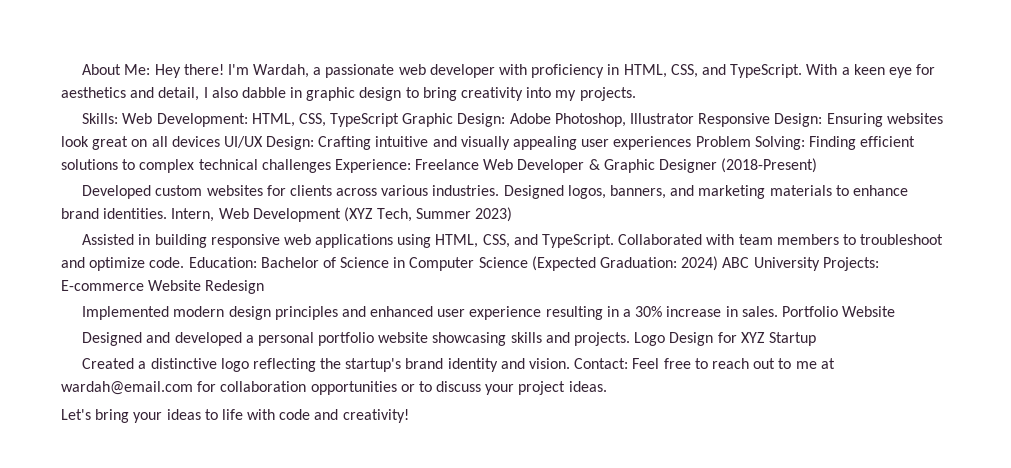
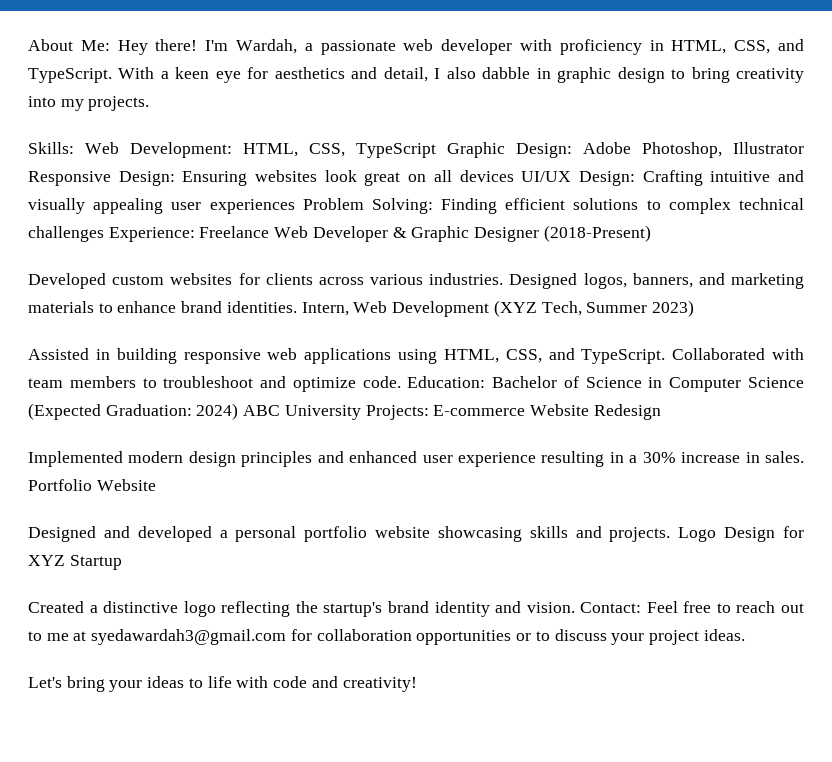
- Contact: Feel free to reach out to me at wardah@email.com for collaboration opportunities or to discuss your project ideas.
+ Contact: Feel free to reach out to me at syedawardah3@gmail.com for collaboration opportunities or to discuss your project ideas.

